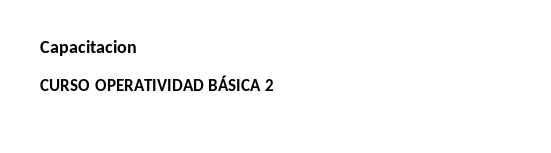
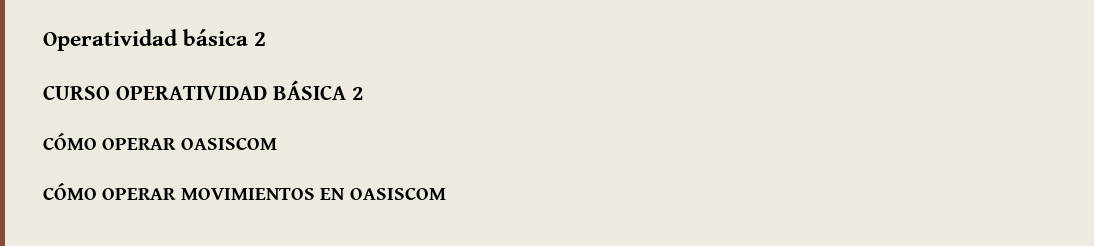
- Capacitacion
+ Operatividad básica 2
+ CÓMO OPERAR OASISCOM
+ CÓMO OPERAR MOVIMIENTOS EN OASISCOM

